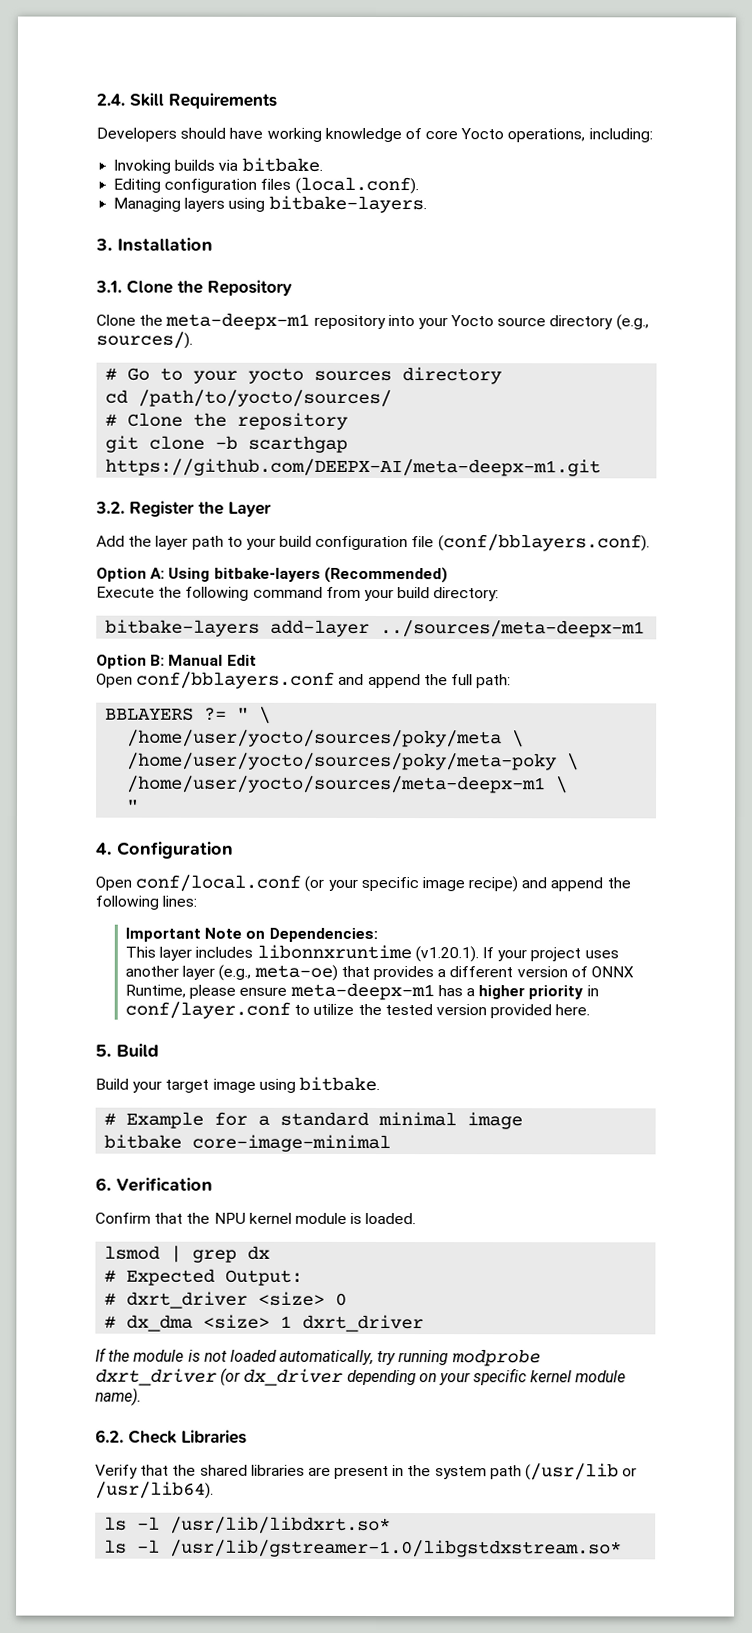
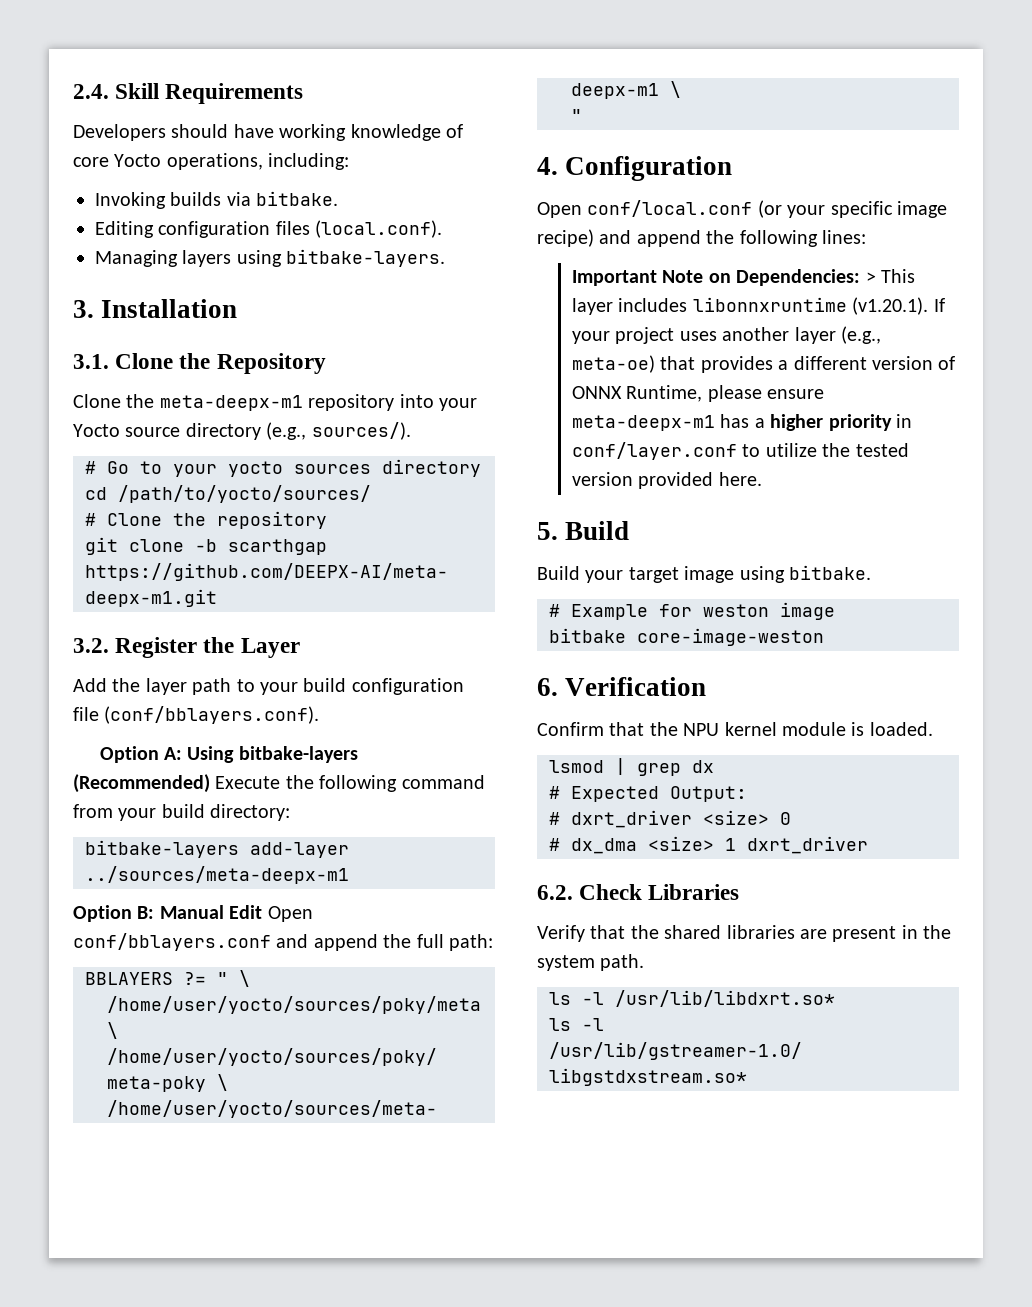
- Option A: Using bitbake-layers (Recommended)
- Execute the following command from your build directory:
+ Option A: Using bitbake-layers (Recommended) Execute the following command from your build directory:
- Option B: Manual Edit
- Open conf/bblayers.conf and append the full path:
+ Option B: Manual Edit Open conf/bblayers.conf and append the full path:
- Important Note on Dependencies:
- This layer includes libonnxruntime (v1.20.1). If your project uses another layer (e.g., meta-oe) that provides a different version of ONNX Runtime, please ensure meta-deepx-m1 has a higher priority in conf/layer.conf to utilize the tested version provided here.
+ Important Note on Dependencies: > This layer includes libonnxruntime (v1.20.1). If your project uses another layer (e.g., meta-oe) that provides a different version of ONNX Runtime, please ensure meta-deepx-m1 has a higher priority in conf/layer.conf to utilize the tested version provided here.
- # Example for a standard minimal image
+ # Example for weston image
- bitbake core-image-minimal
+ bitbake core-image-weston
- If the module is not loaded automatically, try running modprobe dxrt_driver (or dx_driver depending on your specific kernel module name).
- Verify that the shared libraries are present in the system path (/usr/lib or /usr/lib64).
+ Verify that the shared libraries are present in the system path.

